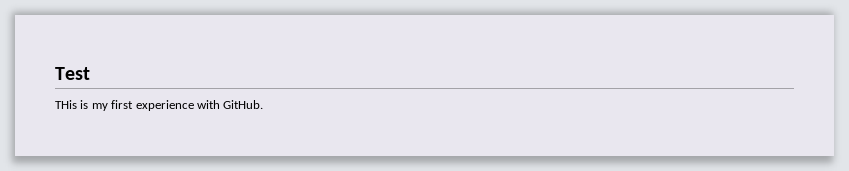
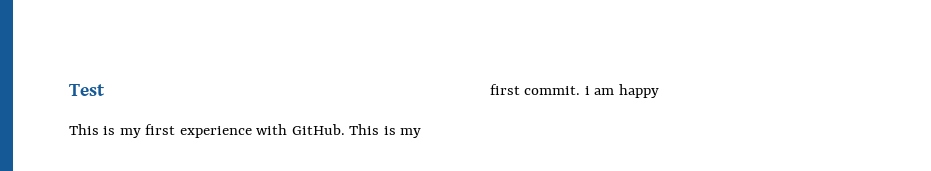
- THis is my first experience with GitHub.
+ This is my first experience with GitHub.
+ This is my first commit. i am happy

